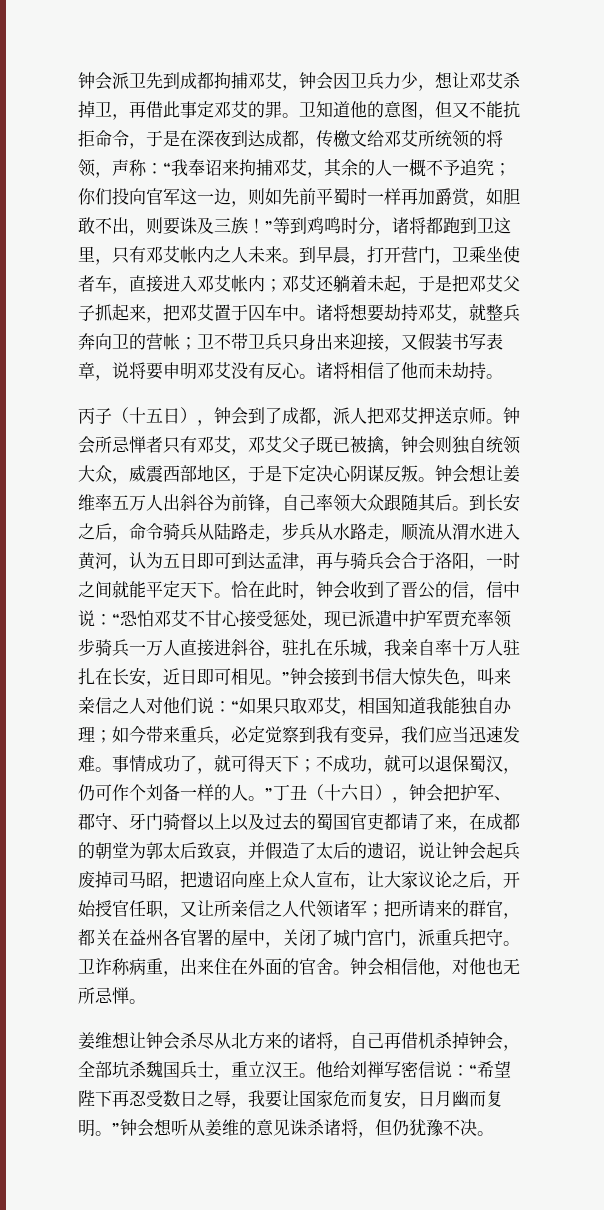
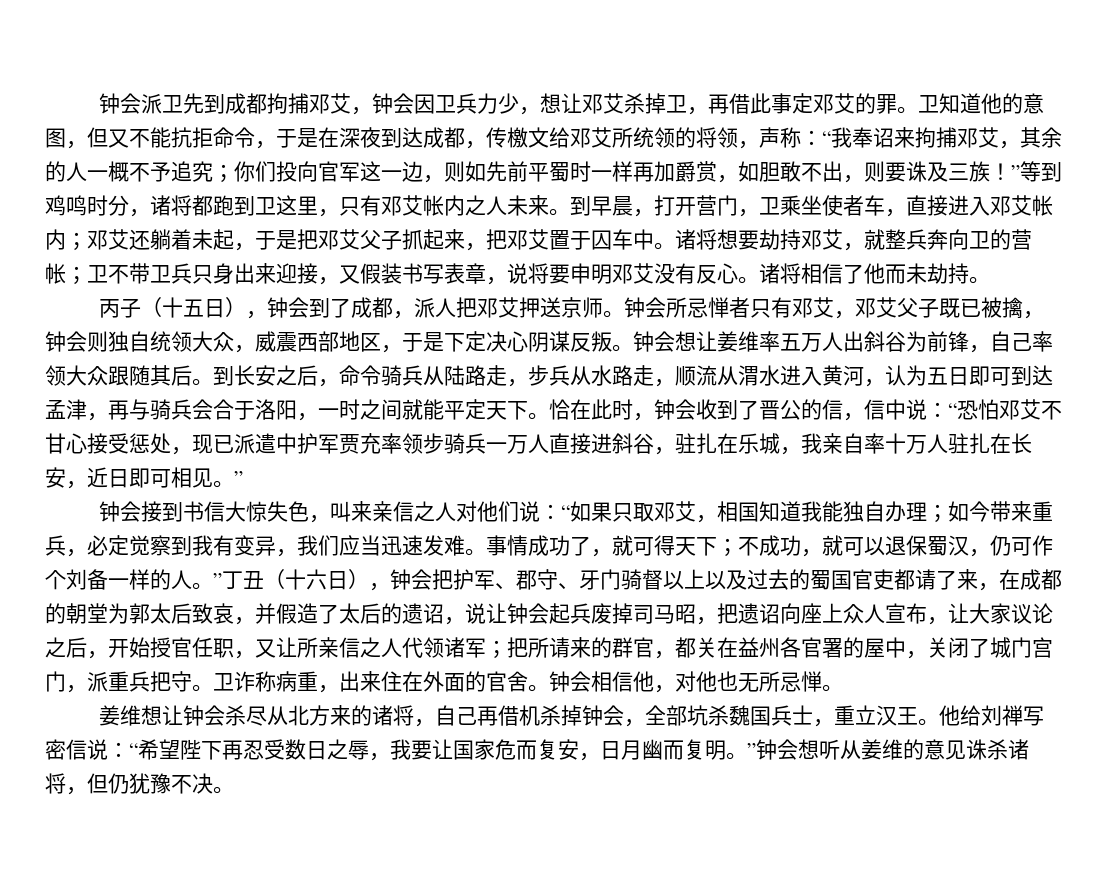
- “恐怕邓艾不甘心接受惩处，现已派遣中护军贾充率领步骑兵一万人直接进斜谷，驻扎在乐城，我亲自率十万人驻扎在长安，近日即可相见。”钟会接到书信大惊失色，叫来亲信之人对他们说：
+ “恐怕邓艾不甘心接受惩处，现已派遣中护军贾充率领步骑兵一万人直接进斜谷，驻扎在乐城，我亲自率十万人驻扎在长安，近日即可相见。”
+ 钟会接到书信大惊失色，叫来亲信之人对他们说：

